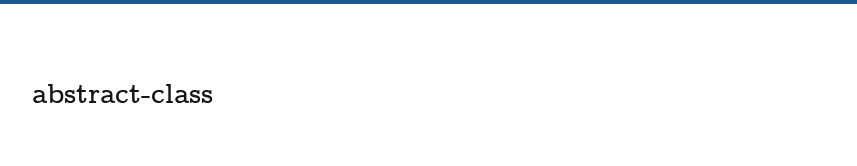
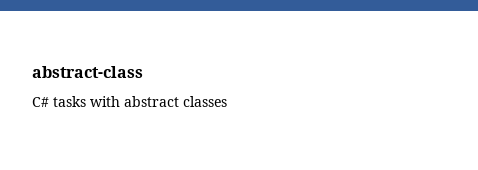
+ C# tasks with abstract classes

